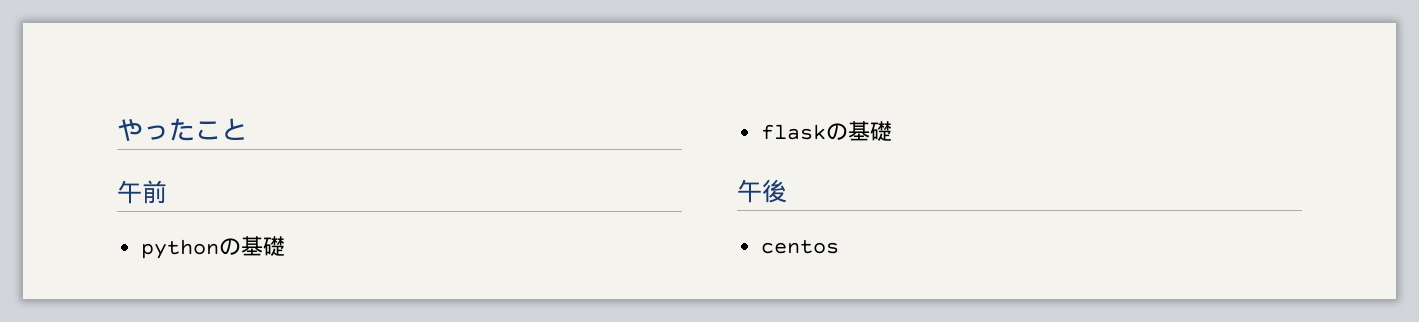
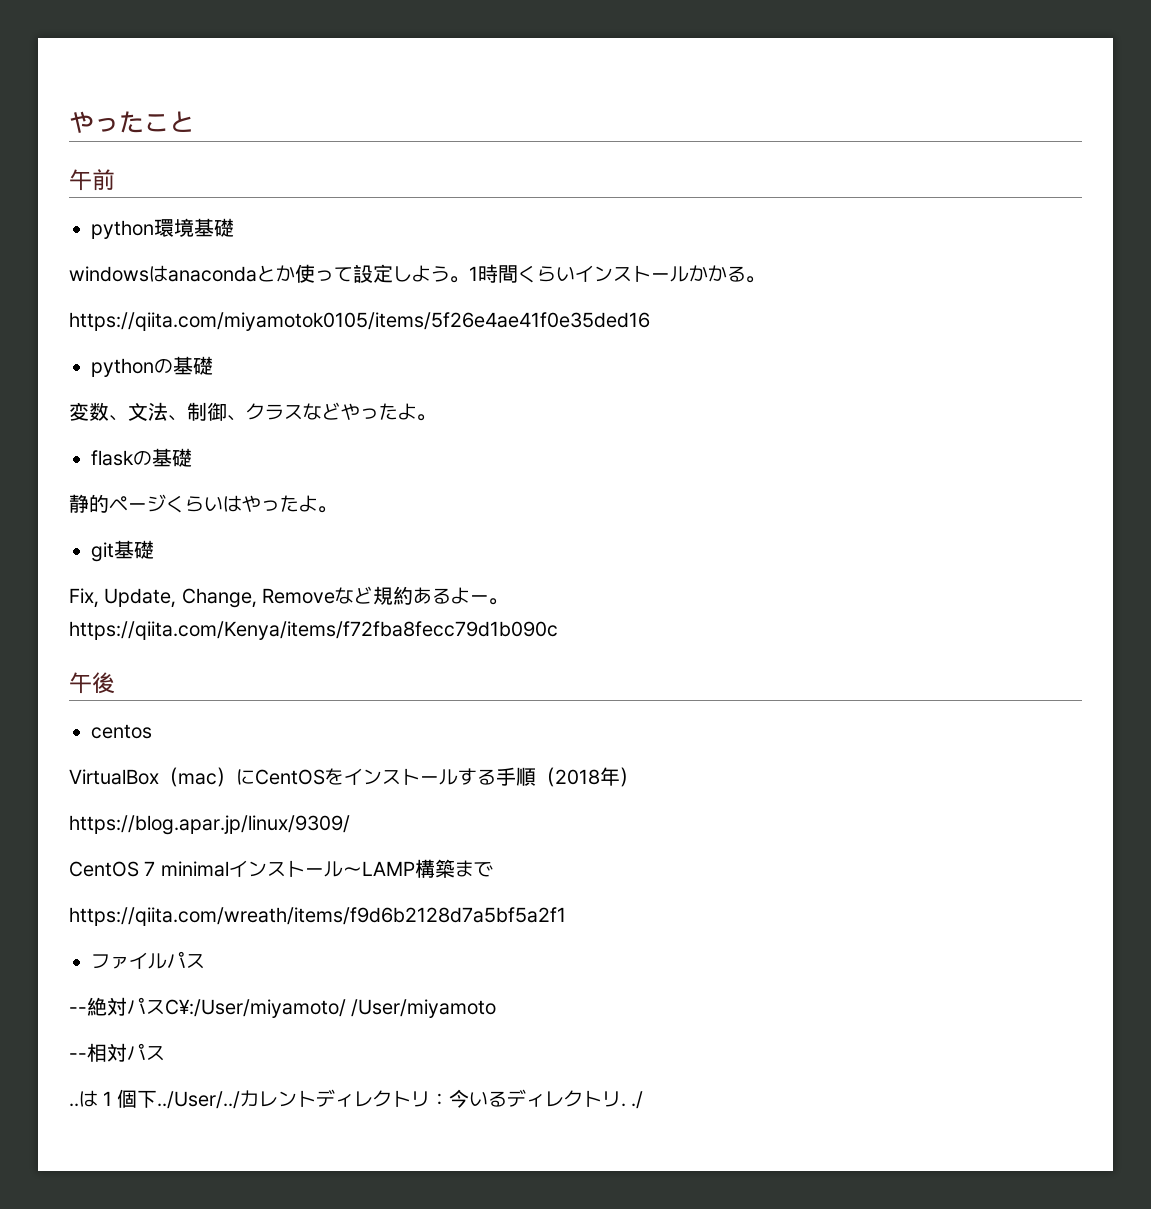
+ python環境基礎
+ windowsはanacondaとか使って設定しよう。1時間くらいインストールかかる。
+ https://qiita.com/miyamotok0105/items/5f26e4ae41f0e35ded16
  pythonの基礎
+ 変数、文法、制御、クラスなどやったよ。
  flaskの基礎
+ 静的ページくらいはやったよ。
+ git基礎
+ Fix, Update, Change, Removeなど規約あるよー。
+ https://qiita.com/Kenya/items/f72fba8fecc79d1b090c
  午後
  centos
+ VirtualBox（mac）にCentOSをインストールする手順（2018年）
+ https://blog.apar.jp/linux/9309/
+ CentOS 7 minimalインストール～LAMP構築まで
+ https://qiita.com/wreath/items/f9d6b2128d7a5bf5a2f1
+ ファイルパス
+ --絶対パスC¥:/User/miyamoto/ /User/miyamoto
+ --相対パス
+ ..は１個下../User/../カレントディレクトリ：今いるディレクトリ. ./

